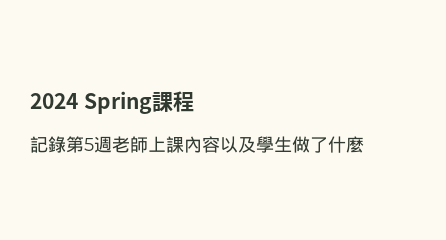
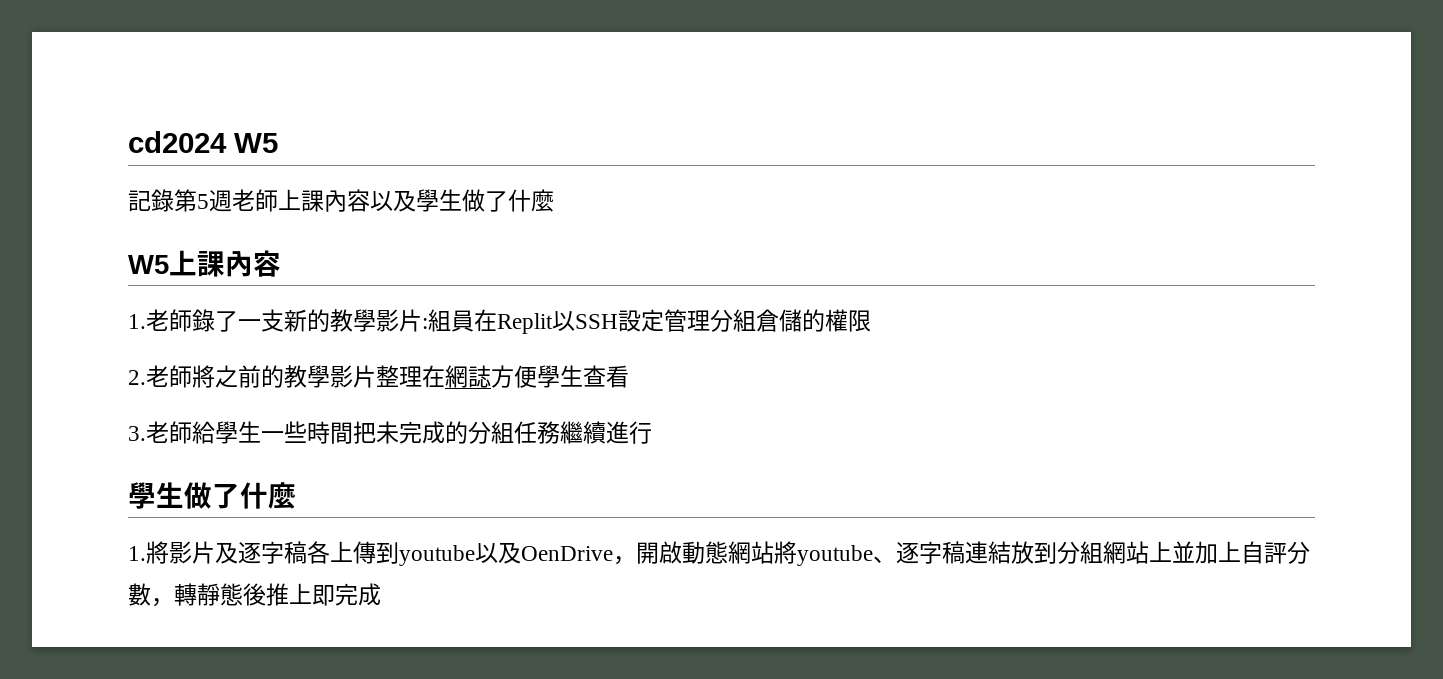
- 2024 Spring課程
+ cd2024 W5
+ W5上課內容
+ 1.老師錄了一支新的教學影片:組員在Replit以SSH設定管理分組倉儲的權限
+ 2.老師將之前的教學影片整理在網誌方便學生查看
+ 3.老師給學生一些時間把未完成的分組任務繼續進行
+ 學生做了什麼
+ 1.將影片及逐字稿各上傳到youtube以及OenDrive，開啟動態網站將youtube、逐字稿連結放到分組網站上並加上自評分數，轉靜態後推上即完成

